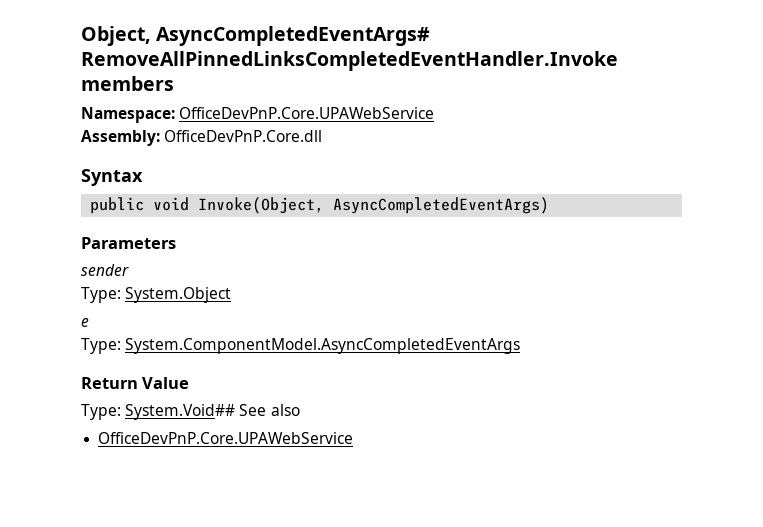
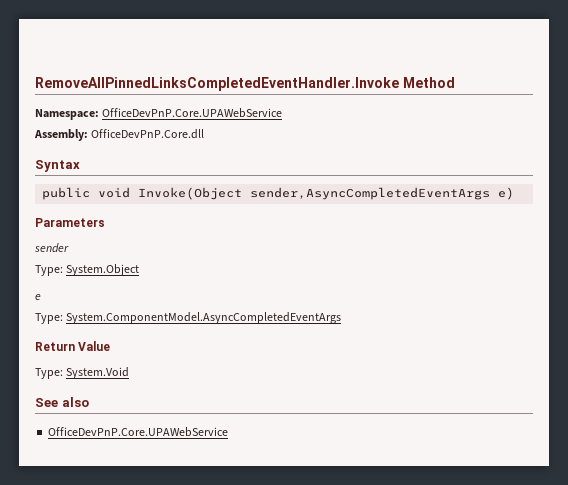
- Object, AsyncCompletedEventArgs# RemoveAllPinnedLinksCompletedEventHandler.Invoke members
+ RemoveAllPinnedLinksCompletedEventHandler.Invoke Method
- public void Invoke(Object, AsyncCompletedEventArgs)
+ public void Invoke(Object sender,AsyncCompletedEventArgs e)
- Type: System.Void## See also
+ Type: System.Void
+ See also

